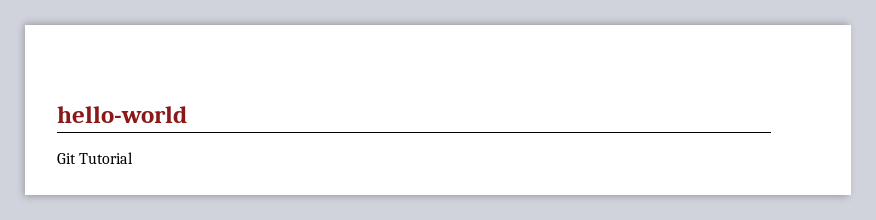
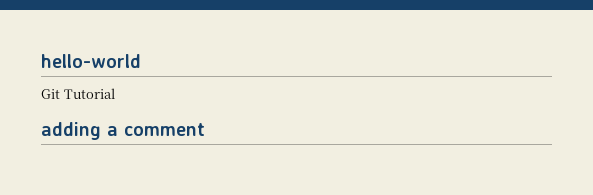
+ adding a comment

